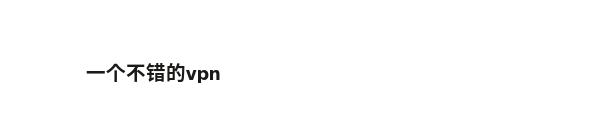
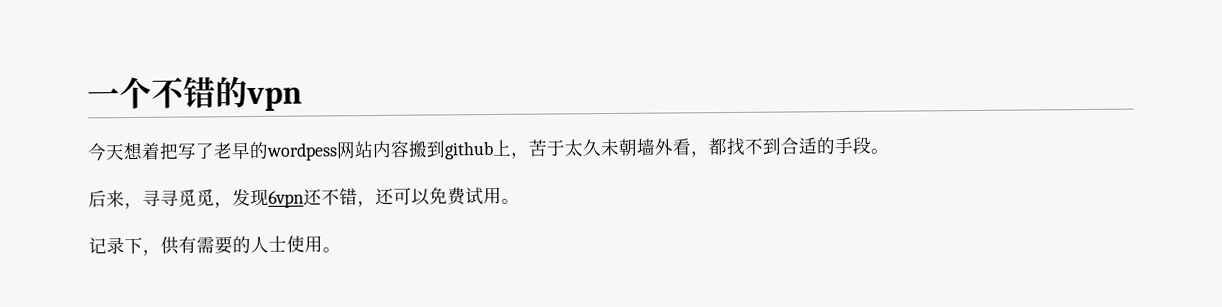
+ 今天想着把写了老早的wordpess网站内容搬到github上，苦于太久未朝墙外看，都找不到合适的手段。
+ 后来，寻寻觅觅，发现6vpn还不错，还可以免费试用。
+ 记录下，供有需要的人士使用。

